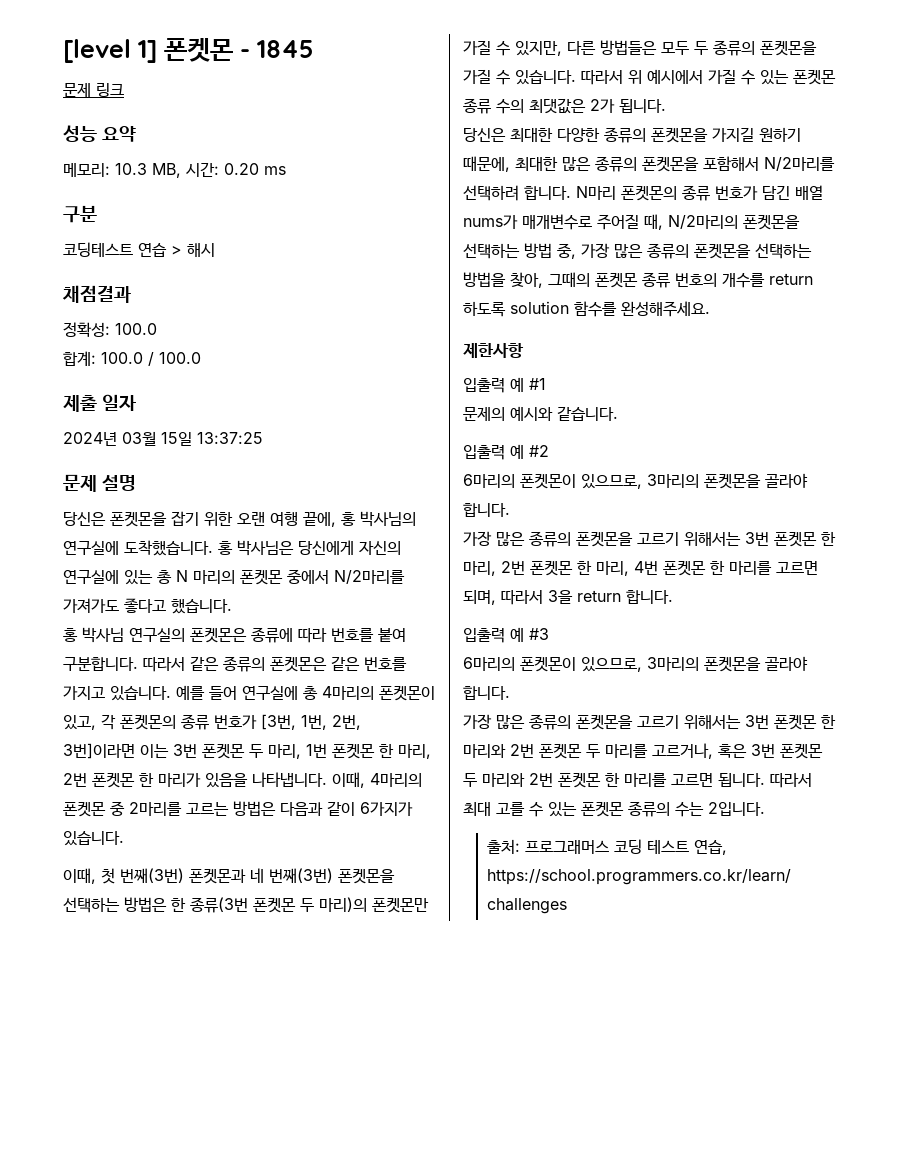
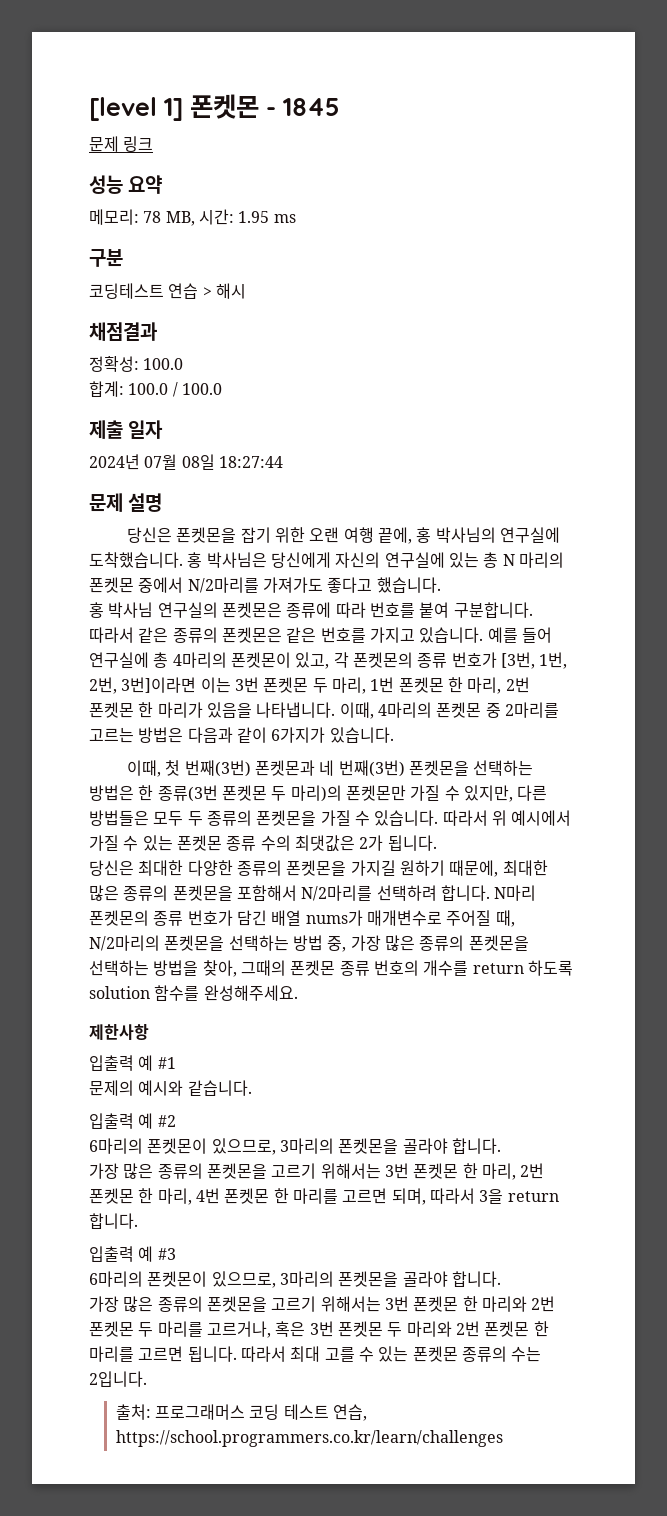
- 메모리: 10.3 MB, 시간: 0.20 ms
+ 메모리: 78 MB, 시간: 1.95 ms
- 2024년 03월 15일 13:37:25
+ 2024년 07월 08일 18:27:44

